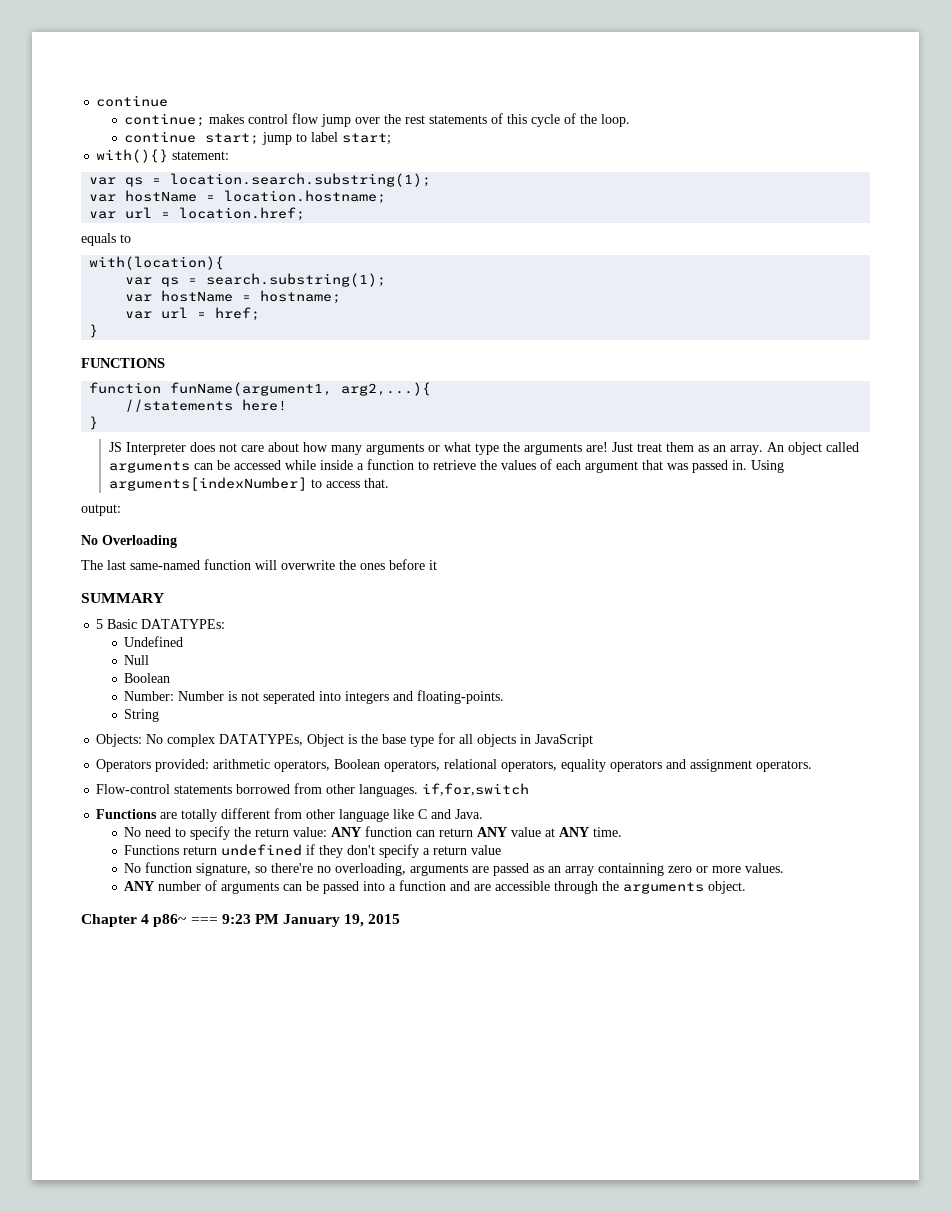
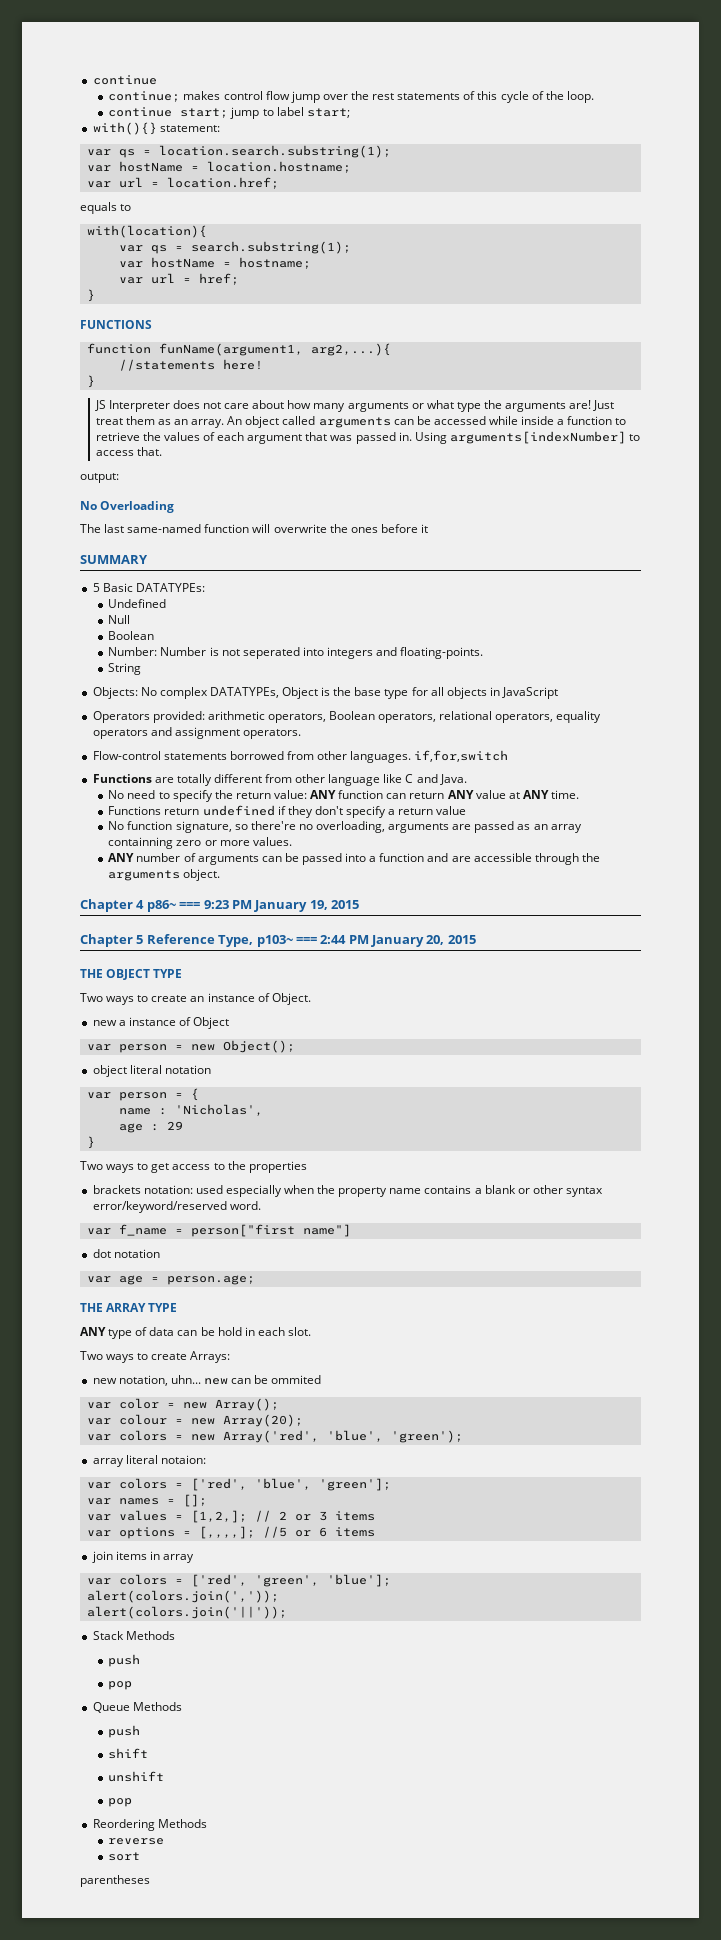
+ Chapter 5 Reference Type, p103~ === 2:44 PM January 20, 2015
+ THE OBJECT TYPE
+ Two ways to create an instance of Object.
+ new a instance of Object
+ var person = new Object();
+ object literal notation
+ var person = {
+ name : 'Nicholas',
+ age : 29
+ }
+ Two ways to get access to the properties
+ brackets notation: used especially when the property name contains a blank or other syntax error/keyword/reserved word.
+ var f_name = person["first name"]
+ dot notation
+ var age = person.age;
+ THE ARRAY TYPE
+ ANY type of data can be hold in each slot.
+ Two ways to create Arrays:
+ new notation, uhn... new can be ommited
+ var color = new Array();
+ var colour = new Array(20);
+ var colors = new Array('red', 'blue', 'green');
+ array literal notaion:
+ var colors = ['red', 'blue', 'green'];
+ var names = [];
+ var values = [1,2,]; // 2 or 3 items
+ var options = [,,,,]; //5 or 6 items
+ join items in array
+ var colors = ['red', 'green', 'blue'];
+ alert(colors.join(','));
+ alert(colors.join('||'));
+ Stack Methods
+ push
+ pop
+ Queue Methods
+ push
+ shift
+ unshift
+ pop
+ Reordering Methods
+ reverse
+ sort
+ parentheses

